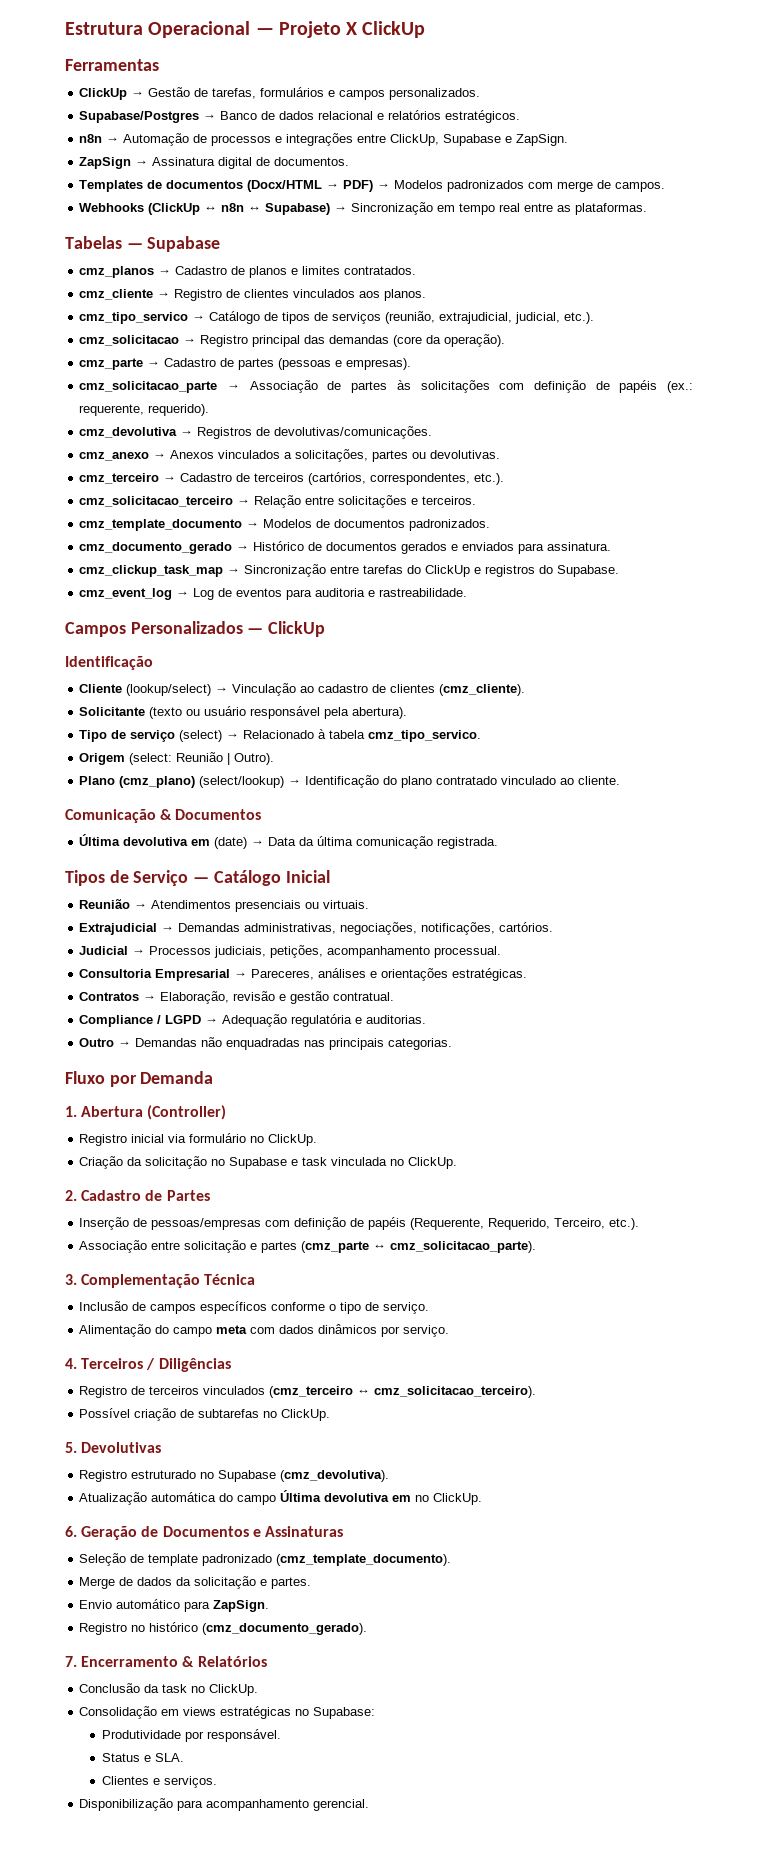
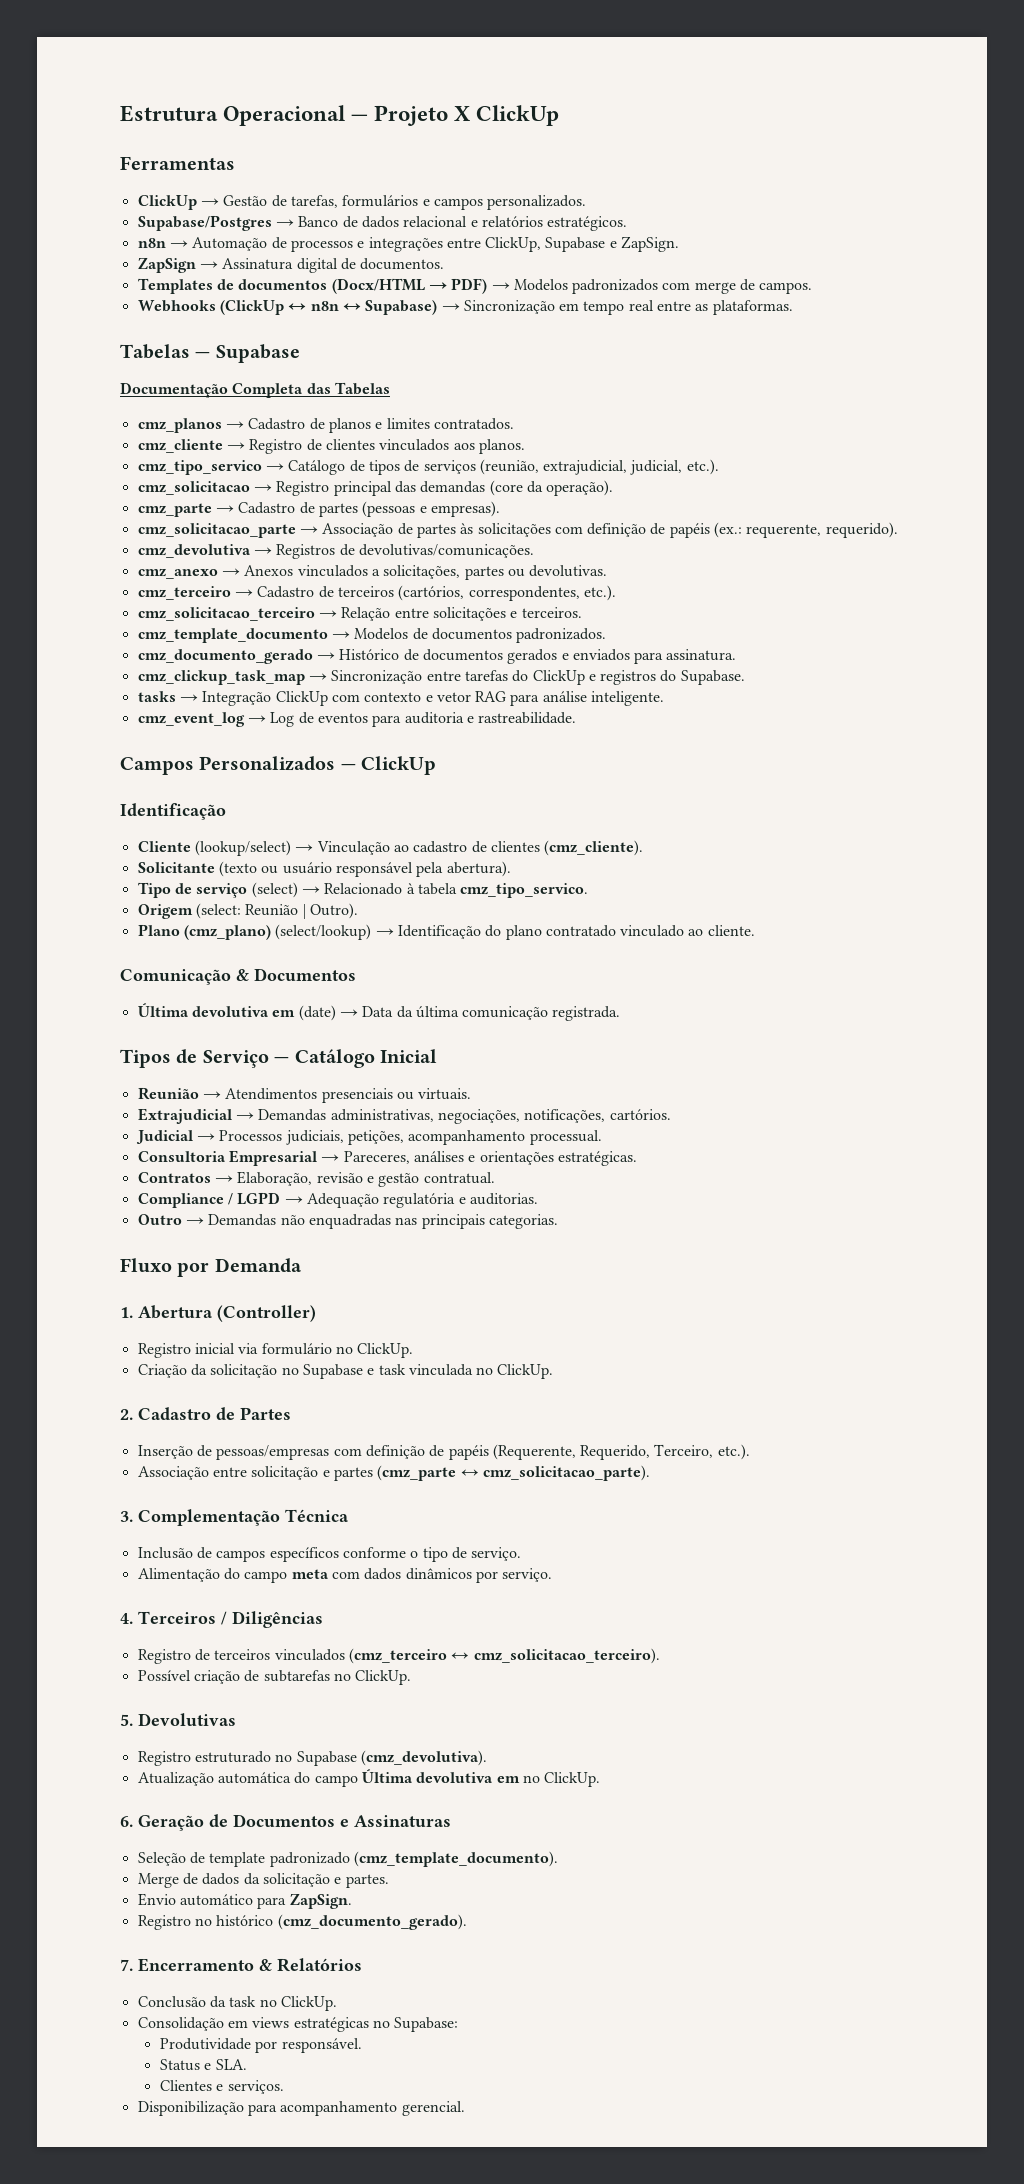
+ Documentação Completa das Tabelas
+ tasks → Integração ClickUp com contexto e vetor RAG para análise inteligente.

